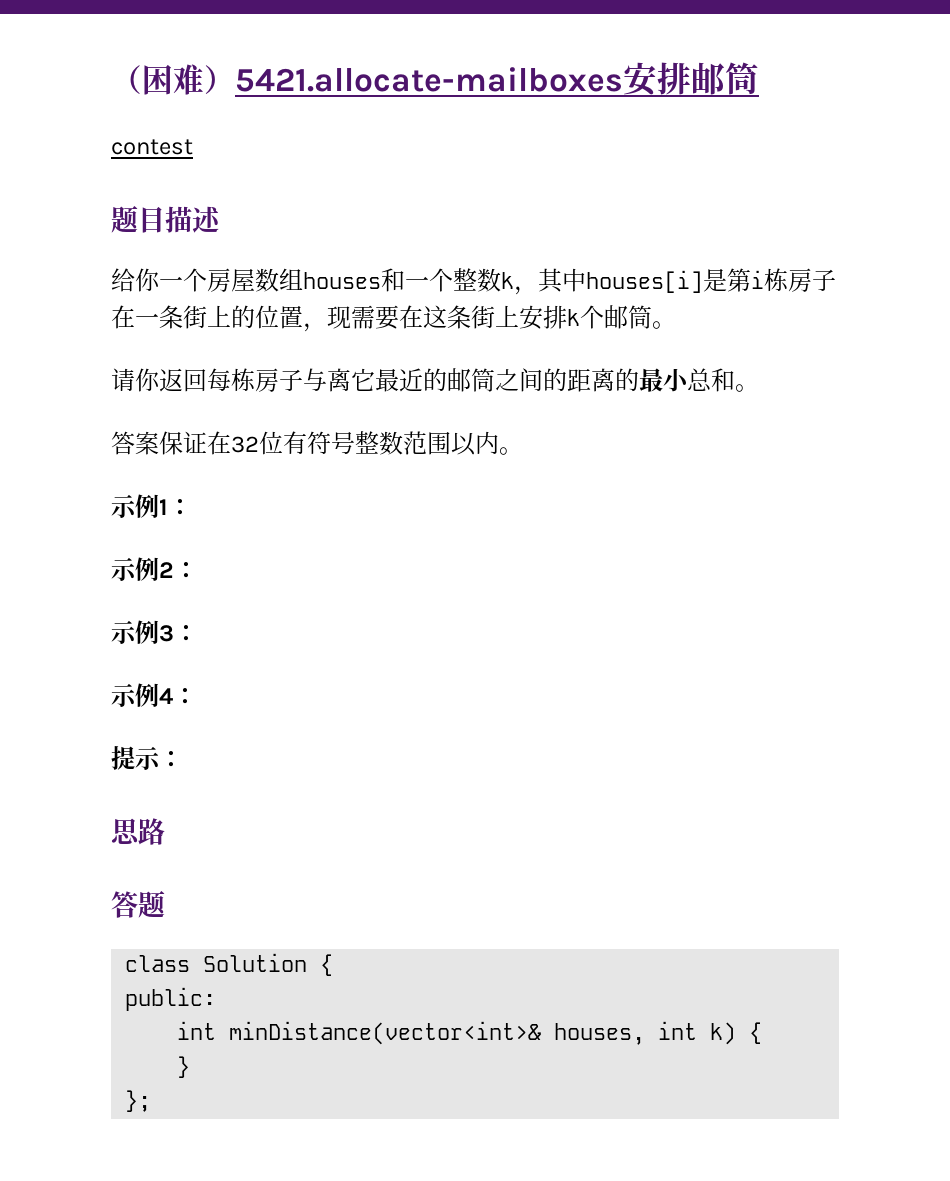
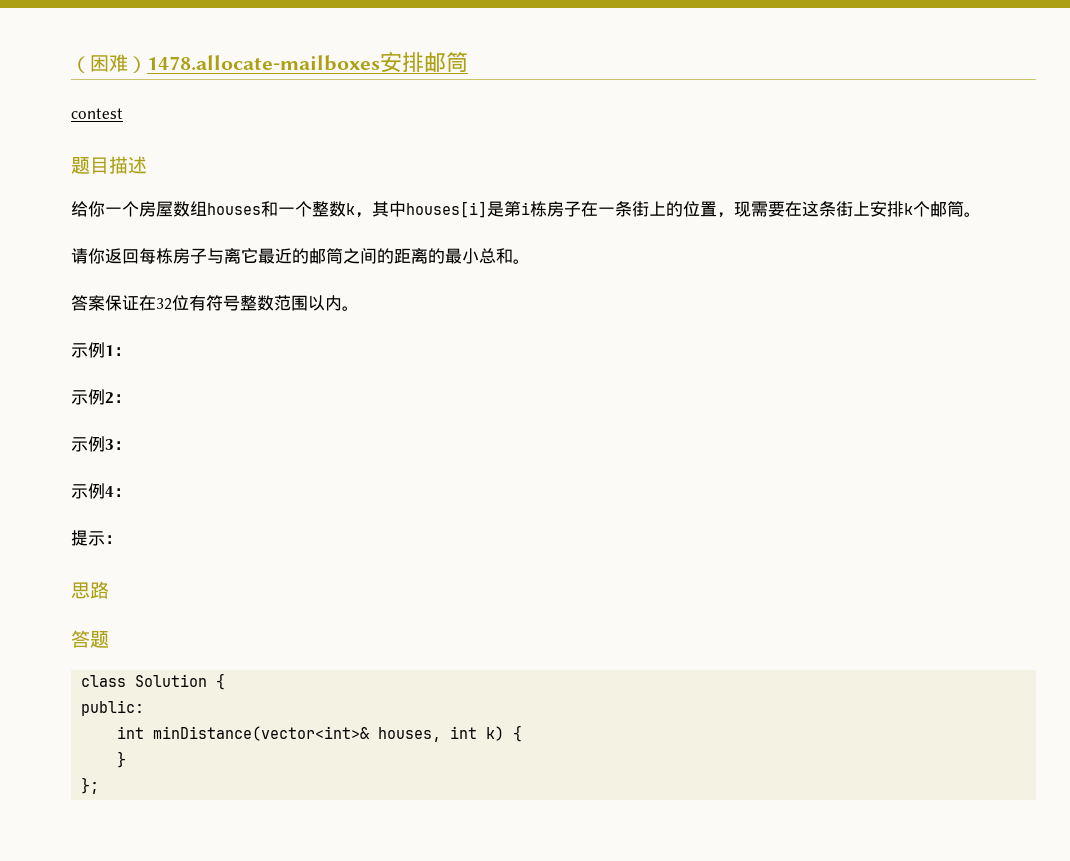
- （困难）5421.allocate-mailboxes安排邮筒
+ （困难）1478.allocate-mailboxes安排邮筒

